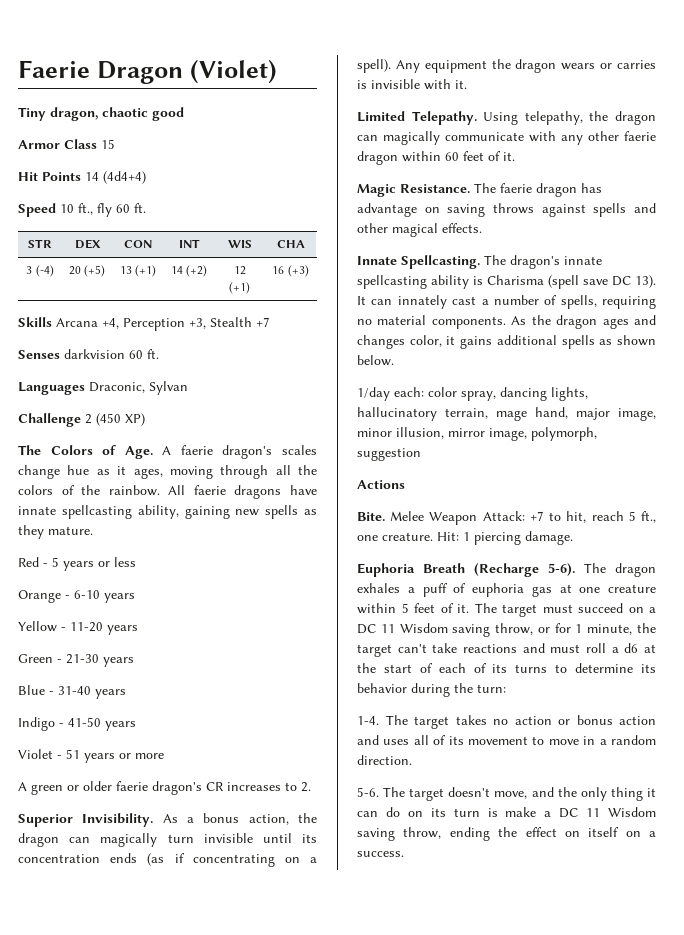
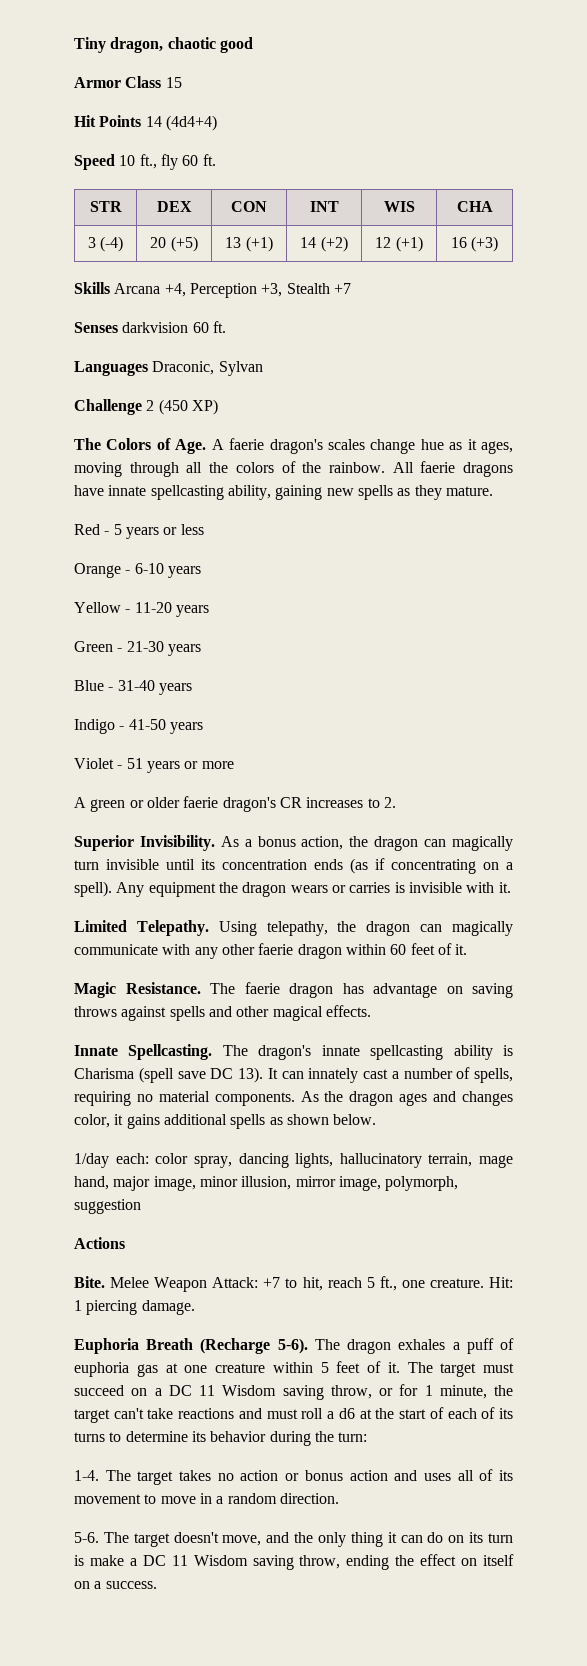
- Faerie Dragon (Violet)

